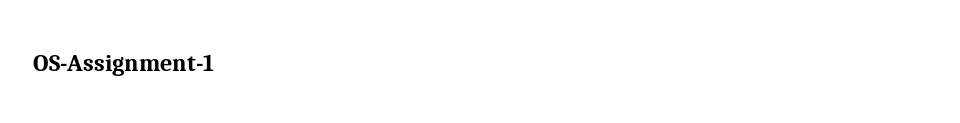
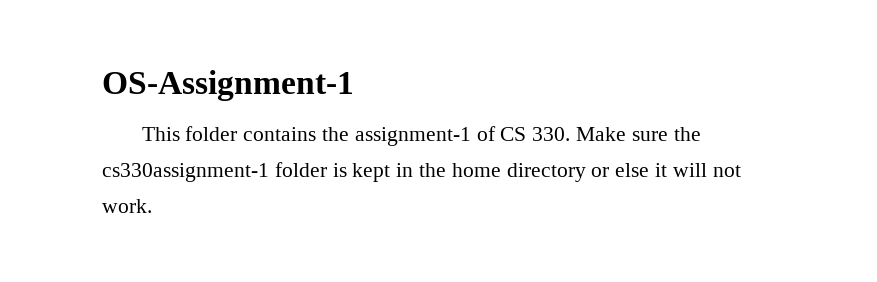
+ This folder contains the assignment-1 of CS 330. Make sure the cs330assignment-1 folder is kept in the home directory or else it will not work.

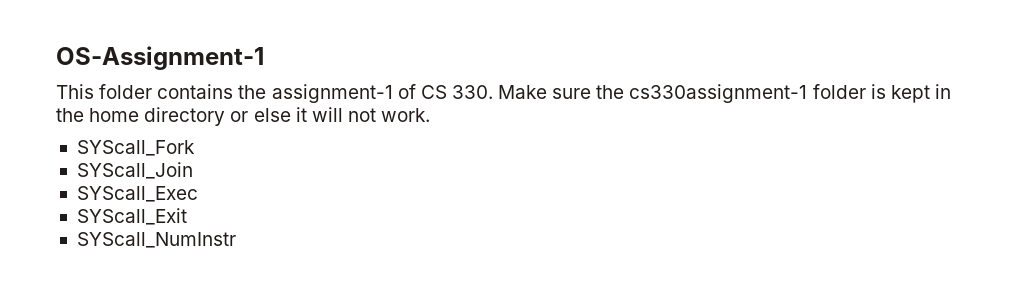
+ SYScall_Fork
+ SYScall_Join
+ SYScall_Exec
+ SYScall_Exit
+ SYScall_NumInstr

